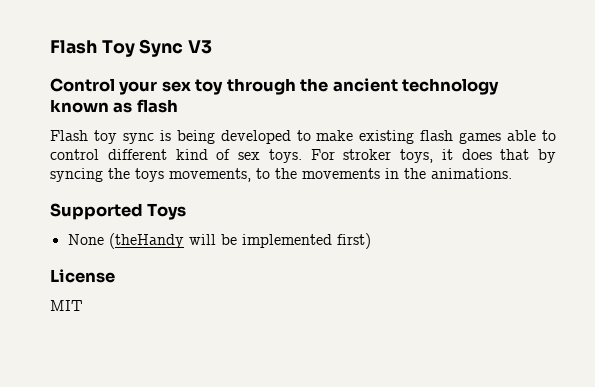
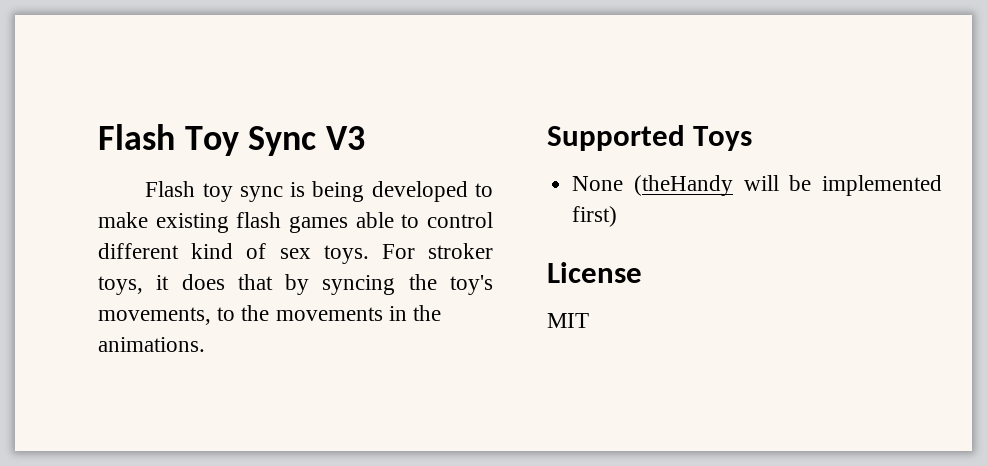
- Control your sex toy through the ancient technology known as flash
- For stroker toys, it does that by syncing the toys movements, to the movements in the animations.
+ For stroker toys, it does that by syncing the toy's movements, to the movements in the animations.

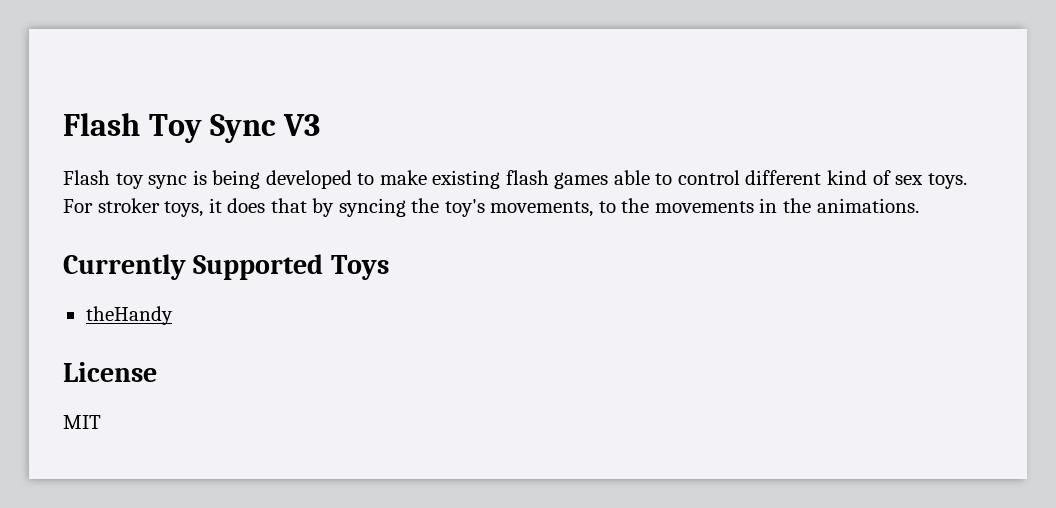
- Supported Toys
+ Currently Supported Toys
- None (theHandy will be implemented first)
+ theHandy

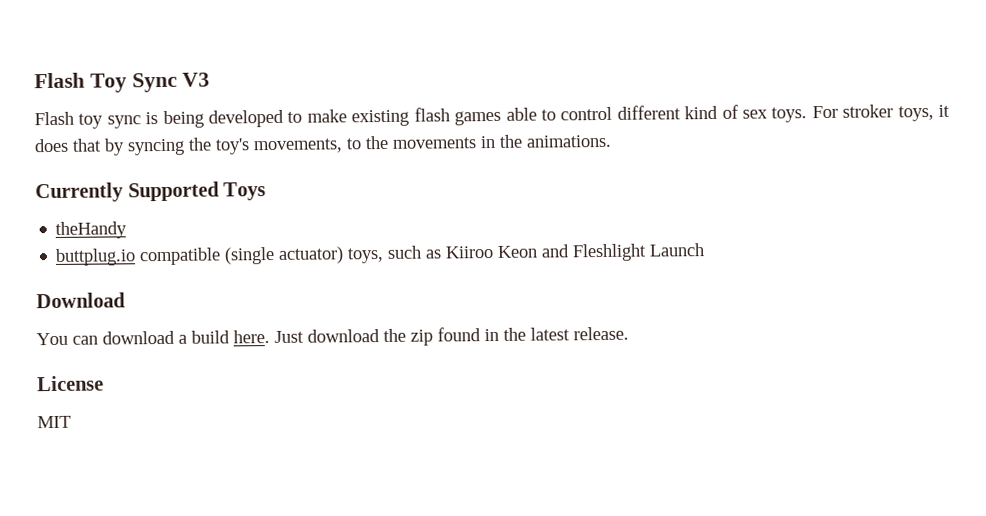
+ buttplug.io compatible (single actuator) toys, such as Kiiroo Keon and Fleshlight Launch
+ Download
+ You can download a build here. Just download the zip found in the latest release.

